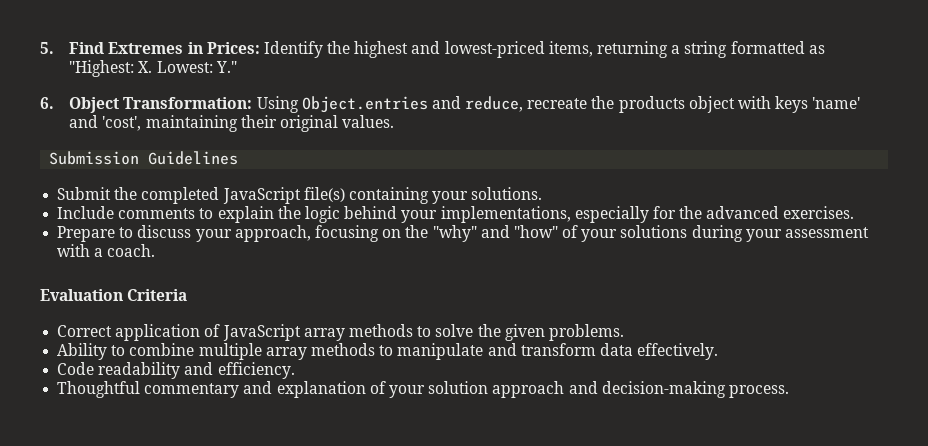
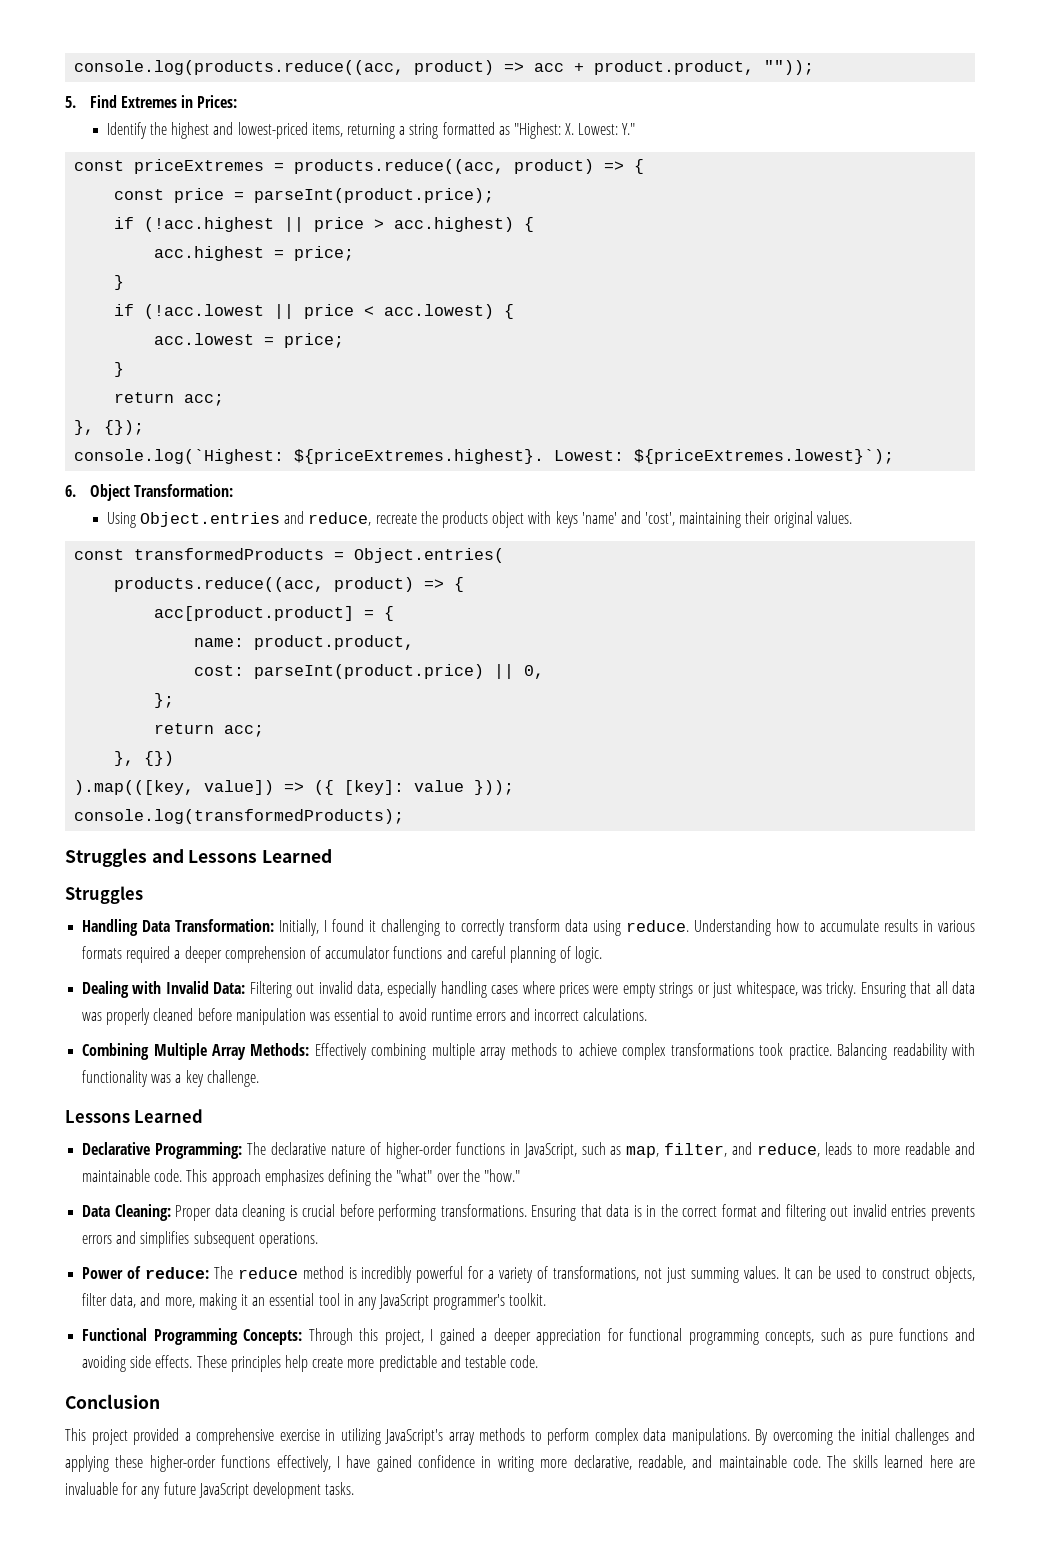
+ console.log(products.reduce((acc, product) => acc + product.product, ""));
- 5. Find Extremes in Prices: Identify the highest and lowest-priced items, returning a string formatted as "Highest: X. Lowest: Y."
+ 5. Find Extremes in Prices:
+ Identify the highest and lowest-priced items, returning a string formatted as "Highest: X. Lowest: Y."
+ const priceExtremes = products.reduce((acc, product) => {
+ const price = parseInt(product.price);
+ if (!acc.highest || price > acc.highest) {
+ acc.highest = price;
+ }
+ if (!acc.lowest || price < acc.lowest) {
+ acc.lowest = price;
+ }
+ return acc;
+ }, {});
+ console.log(`Highest: ${priceExtremes.highest}. Lowest: ${priceExtremes.lowest}`);
- 6. Object Transformation: Using Object.entries and reduce, recreate the products object with keys 'name' and 'cost', maintaining their original values.
+ 6. Object Transformation:
+ Using Object.entries and reduce, recreate the products object with keys 'name' and 'cost', maintaining their original values.
- Submission Guidelines
- Submit the completed JavaScript file(s) containing your solutions.
- Include comments to explain the logic behind your implementations, especially for the advanced exercises.
- Prepare to discuss your approach, focusing on the "why" and "how" of your solutions during your assessment with a coach.
- Evaluation Criteria
- Correct application of JavaScript array methods to solve the given problems.
- Ability to combine multiple array methods to manipulate and transform data effectively.
- Code readability and efficiency.
- Thoughtful commentary and explanation of your solution approach and decision-making process.
+ const transformedProducts = Object.entries(
+ products.reduce((acc, product) => {
+ acc[product.product] = {
+ name: product.product,
+ cost: parseInt(product.price) || 0,
+ };
+ return acc;
+ }, {})
+ ).map(([key, value]) => ({ [key]: value }));
+ console.log(transformedProducts);
+ Struggles and Lessons Learned
+ Struggles
+ Handling Data Transformation: Initially, I found it challenging to correctly transform data using reduce. Understanding how to accumulate results in various formats required a deeper comprehension of accumulator functions and careful planning of logic.
+ Dealing with Invalid Data: Filtering out invalid data, especially handling cases where prices were empty strings or just whitespace, was tricky. Ensuring that all data was properly cleaned before manipulation was essential to avoid runtime errors and incorrect calculations.
+ Combining Multiple Array Methods: Effectively combining multiple array methods to achieve complex transformations took practice. Balancing readability with functionality was a key challenge.
+ Lessons Learned
+ Declarative Programming: The declarative nature of higher-order functions in JavaScript, such as map, filter, and reduce, leads to more readable and maintainable code. This approach emphasizes defining the "what" over the "how."
+ Data Cleaning: Proper data cleaning is crucial before performing transformations. Ensuring that data is in the correct format and filtering out invalid entries prevents errors and simplifies subsequent operations.
+ Power of reduce: The reduce method is incredibly powerful for a variety of transformations, not just summing values. It can be used to construct objects, filter data, and more, making it an essential tool in any JavaScript programmer's toolkit.
+ Functional Programming Concepts: Through this project, I gained a deeper appreciation for functional programming concepts, such as pure functions and avoiding side effects. These principles help create more predictable and testable code.
+ Conclusion
+ This project provided a comprehensive exercise in utilizing JavaScript's array methods to perform complex data manipulations. By overcoming the initial challenges and applying these higher-order functions effectively, I have gained confidence in writing more declarative, readable, and maintainable code. The skills learned here are invaluable for any future JavaScript development tasks.

